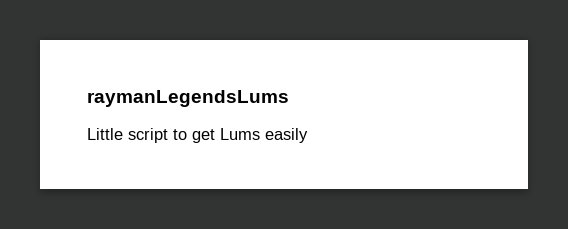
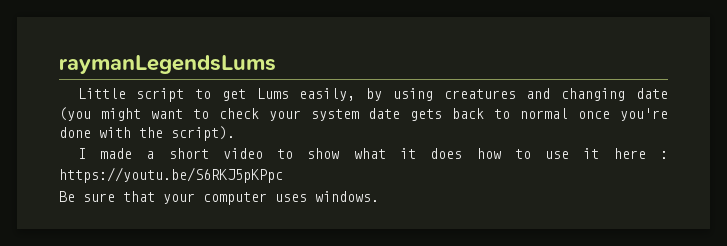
- Little script to get Lums easily
+ Little script to get Lums easily, by using creatures and changing date (you might want to check your system date gets back to normal once you're done with the script).
+ I made a short video to show what it does how to use it here : https://youtu.be/S6RKJ5pKPpc
+ Be sure that your computer uses windows.

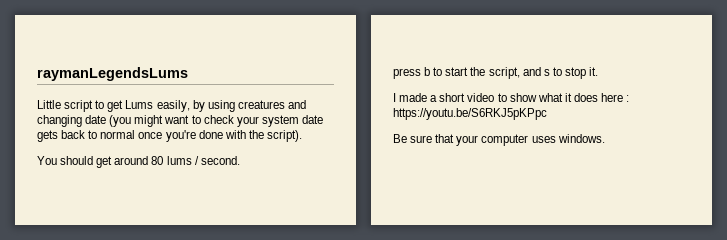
+ You should get around 80 lums / second.
+ press b to start the script, and s to stop it.
- I made a short video to show what it does how to use it here : https://youtu.be/S6RKJ5pKPpc
+ I made a short video to show what it does here : https://youtu.be/S6RKJ5pKPpc

